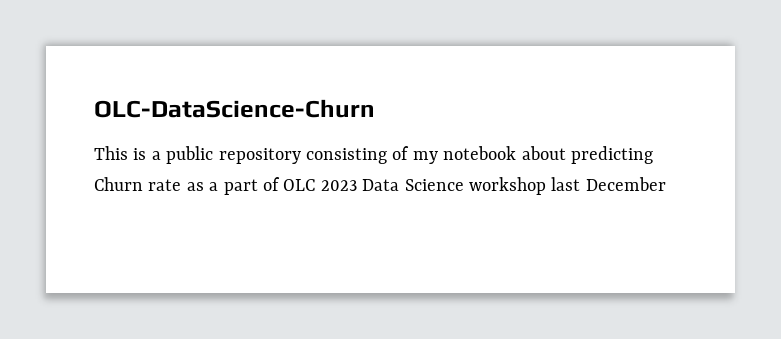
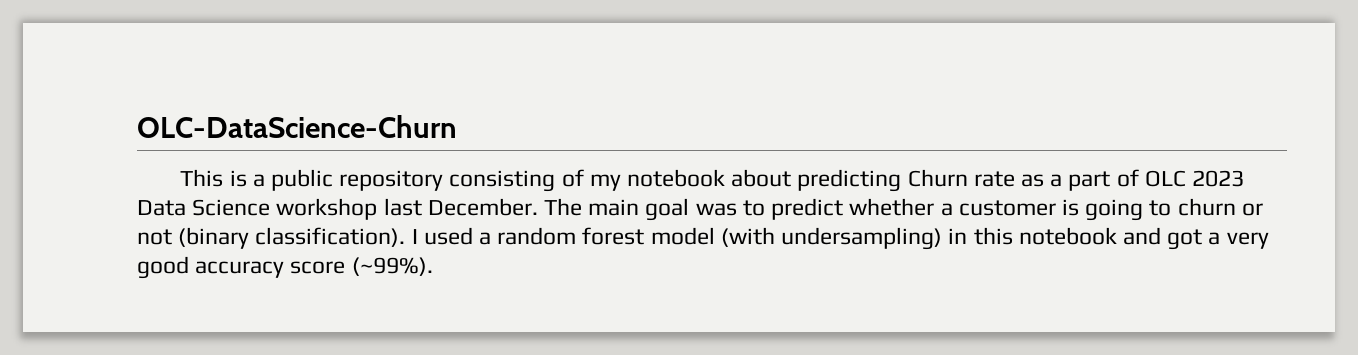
- This is a public repository consisting of my notebook about predicting Churn rate as a part of OLC 2023 Data Science workshop last December
+ This is a public repository consisting of my notebook about predicting Churn rate as a part of OLC 2023 Data Science workshop last December. The main goal was to predict whether a customer is going to churn or not (binary classification). I used a random forest model (with undersampling) in this notebook and got a very good accuracy score (~99%).

